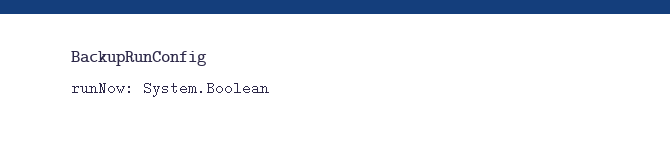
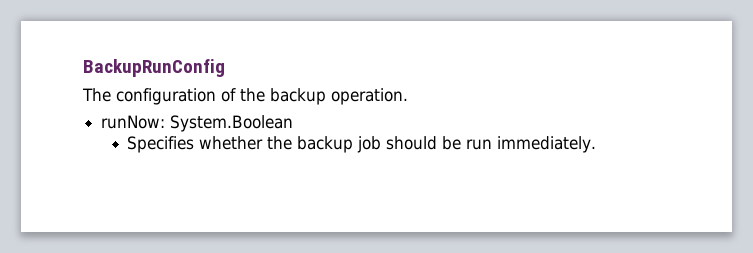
+ The configuration of the backup operation.
  runNow: System.Boolean
+ Specifies whether the backup job should be run immediately.

